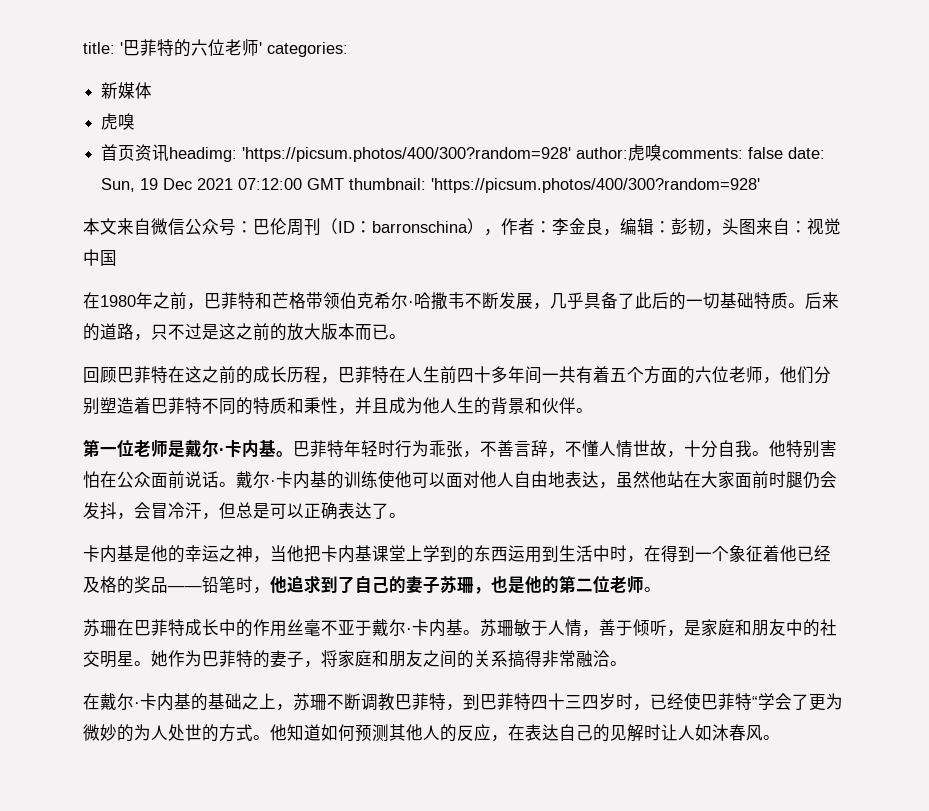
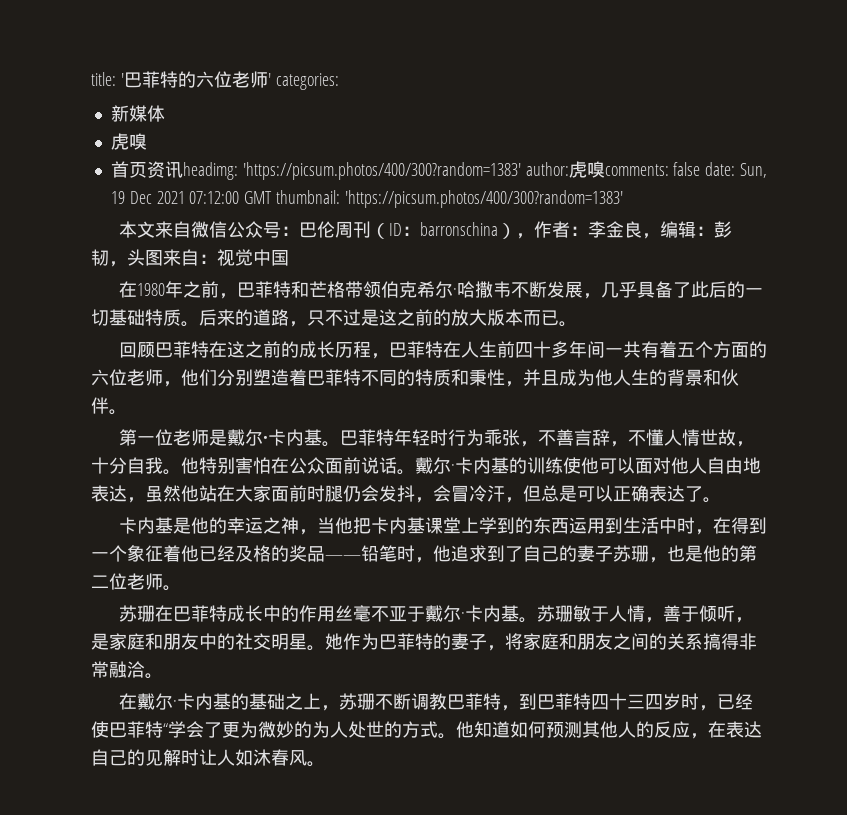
- 首页资讯headimg: 'https://picsum.photos/400/300?random=928' author:虎嗅comments: false date: Sun, 19 Dec 2021 07:12:00 GMT thumbnail: 'https://picsum.photos/400/300?random=928'
+ 首页资讯headimg: 'https://picsum.photos/400/300?random=1383' author:虎嗅comments: false date: Sun, 19 Dec 2021 07:12:00 GMT thumbnail: 'https://picsum.photos/400/300?random=1383'

